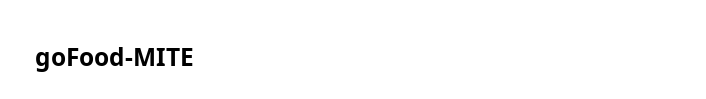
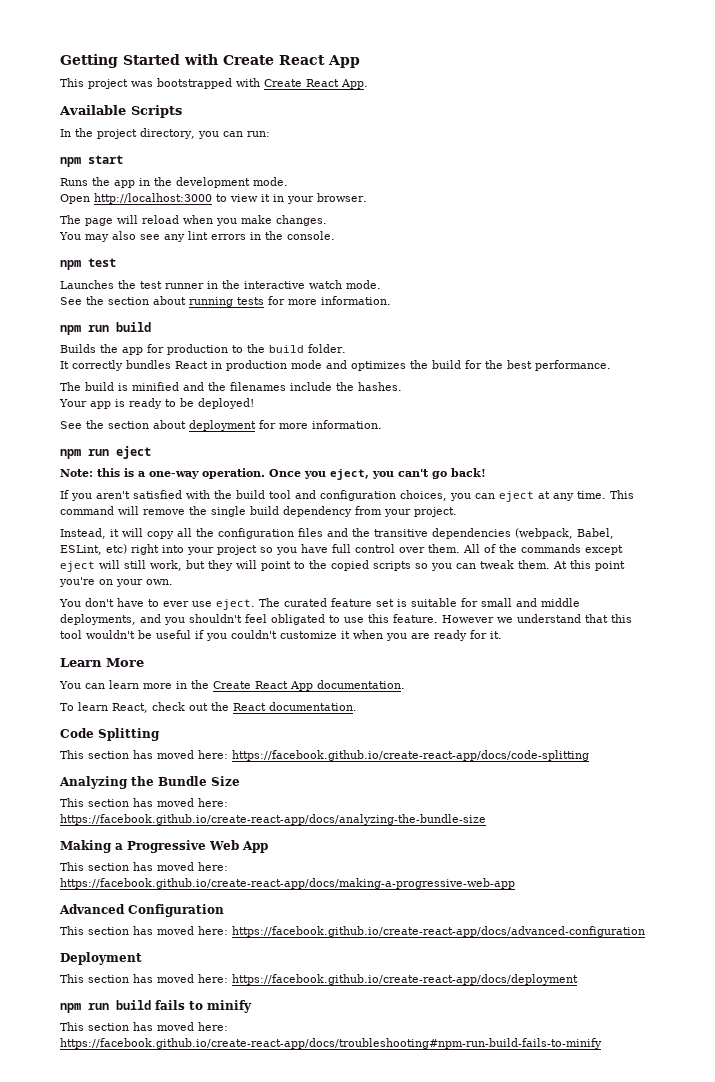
- goFood-MITE
+ Getting Started with Create React App
+ This project was bootstrapped with Create React App.
+ Available Scripts
+ In the project directory, you can run:
+ npm start
+ Runs the app in the development mode.
+ Open http://localhost:3000 to view it in your browser.
+ The page will reload when you make changes.
+ You may also see any lint errors in the console.
+ npm test
+ Launches the test runner in the interactive watch mode.
+ See the section about running tests for more information.
+ npm run build
+ Builds the app for production to the build folder.
+ It correctly bundles React in production mode and optimizes the build for the best performance.
+ The build is minified and the filenames include the hashes.
+ Your app is ready to be deployed!
+ See the section about deployment for more information.
+ npm run eject
+ Note: this is a one-way operation. Once you eject, you can't go back!
+ If you aren't satisfied with the build tool and configuration choices, you can eject at any time. This command will remove the single build dependency from your project.
+ Instead, it will copy all the configuration files and the transitive dependencies (webpack, Babel, ESLint, etc) right into your project so you have full control over them. All of the commands except eject will still work, but they will point to the copied scripts so you can tweak them. At this point you're on your own.
+ You don't have to ever use eject. The curated feature set is suitable for small and middle deployments, and you shouldn't feel obligated to use this feature. However we understand that this tool wouldn't be useful if you couldn't customize it when you are ready for it.
+ Learn More
+ You can learn more in the Create React App documentation.
+ To learn React, check out the React documentation.
+ Code Splitting
+ This section has moved here: https://facebook.github.io/create-react-app/docs/code-splitting
+ Analyzing the Bundle Size
+ This section has moved here: https://facebook.github.io/create-react-app/docs/analyzing-the-bundle-size
+ Making a Progressive Web App
+ This section has moved here: https://facebook.github.io/create-react-app/docs/making-a-progressive-web-app
+ Advanced Configuration
+ This section has moved here: https://facebook.github.io/create-react-app/docs/advanced-configuration
+ Deployment
+ This section has moved here: https://facebook.github.io/create-react-app/docs/deployment
+ npm run build fails to minify
+ This section has moved here: https://facebook.github.io/create-react-app/docs/troubleshooting#npm-run-build-fails-to-minify

